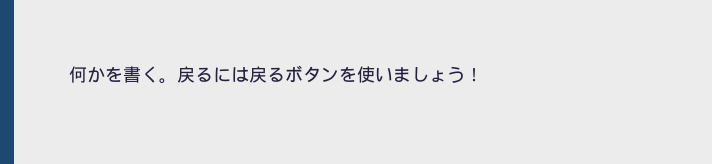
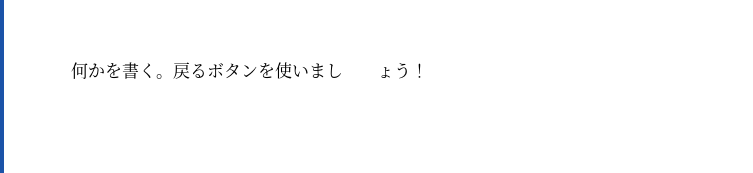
- 戻るには戻るボタンを使いましょう！
+ 戻るボタンを使いましょう！

